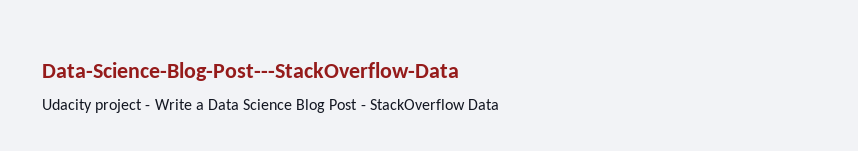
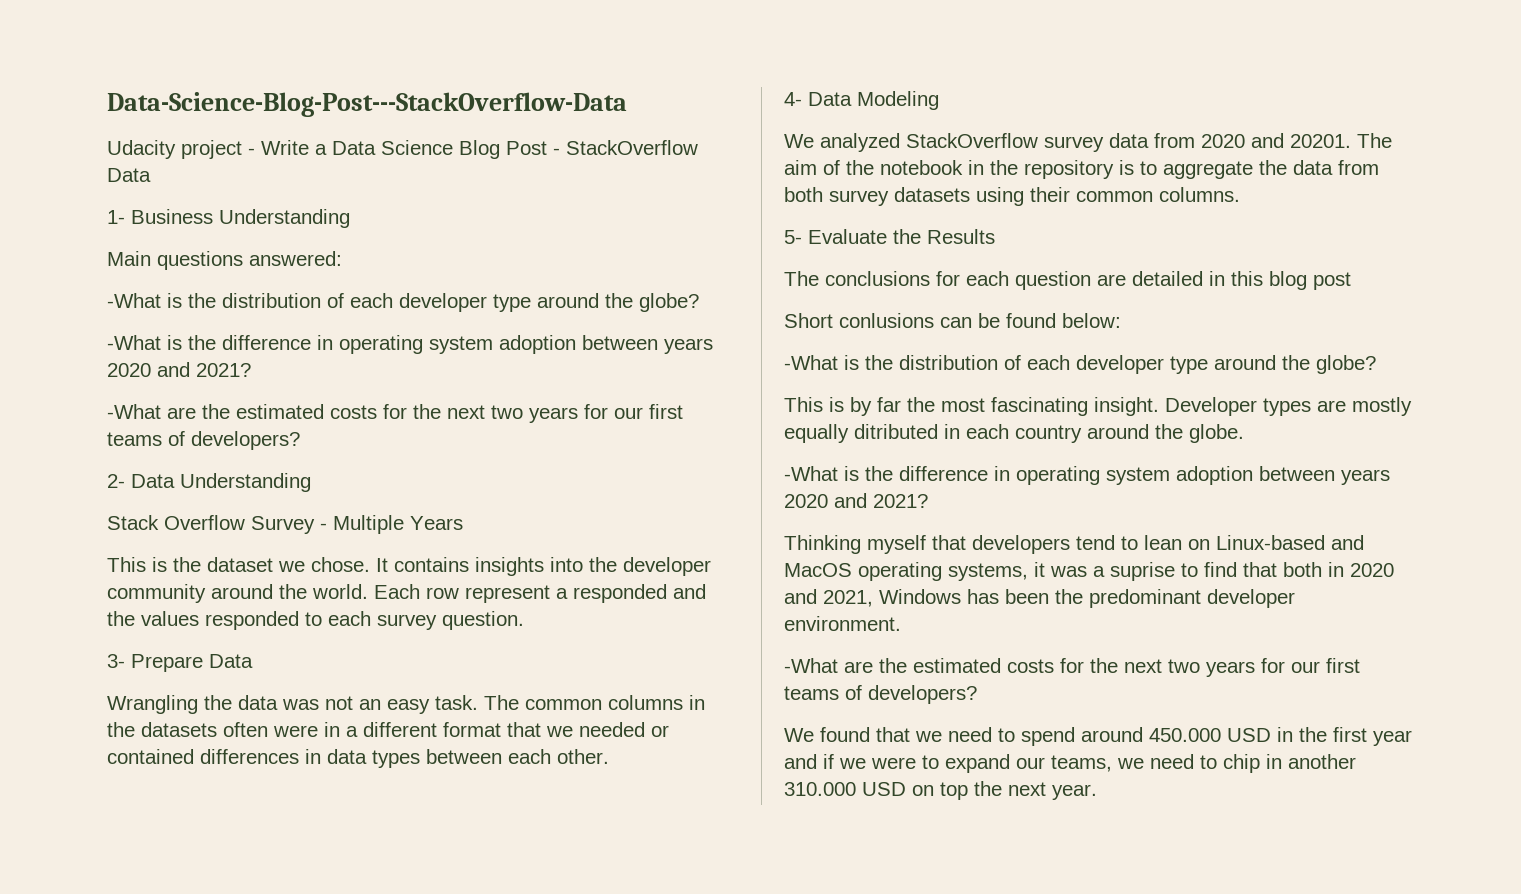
+ 1- Business Understanding
+ Main questions answered:
+ -What is the distribution of each developer type around the globe?
+ -What is the difference in operating system adoption between years 2020 and 2021?
+ -What are the estimated costs for the next two years for our first teams of developers?
+ 2- Data Understanding
+ Stack Overflow Survey - Multiple Years
+ This is the dataset we chose. It contains insights into the developer community around the world. Each row represent a responded and the values responded to each survey question.
+ 3- Prepare Data
+ Wrangling the data was not an easy task. The common columns in the datasets often were in a different format that we needed or contained differences in data types between each other.
+ 4- Data Modeling
+ We analyzed StackOverflow survey data from 2020 and 20201. The aim of the notebook in the repository is to aggregate the data from both survey datasets using their common columns.
+ 5- Evaluate the Results
+ The conclusions for each question are detailed in this blog post
+ Short conlusions can be found below:
+ -What is the distribution of each developer type around the globe?
+ This is by far the most fascinating insight. Developer types are mostly equally ditributed in each country around the globe.
+ -What is the difference in operating system adoption between years 2020 and 2021?
+ Thinking myself that developers tend to lean on Linux-based and MacOS operating systems, it was a suprise to find that both in 2020 and 2021, Windows has been the predominant developer environment.
+ -What are the estimated costs for the next two years for our first teams of developers?
+ We found that we need to spend around 450.000 USD in the first year and if we were to expand our teams, we need to chip in another 310.000 USD on top the next year.

